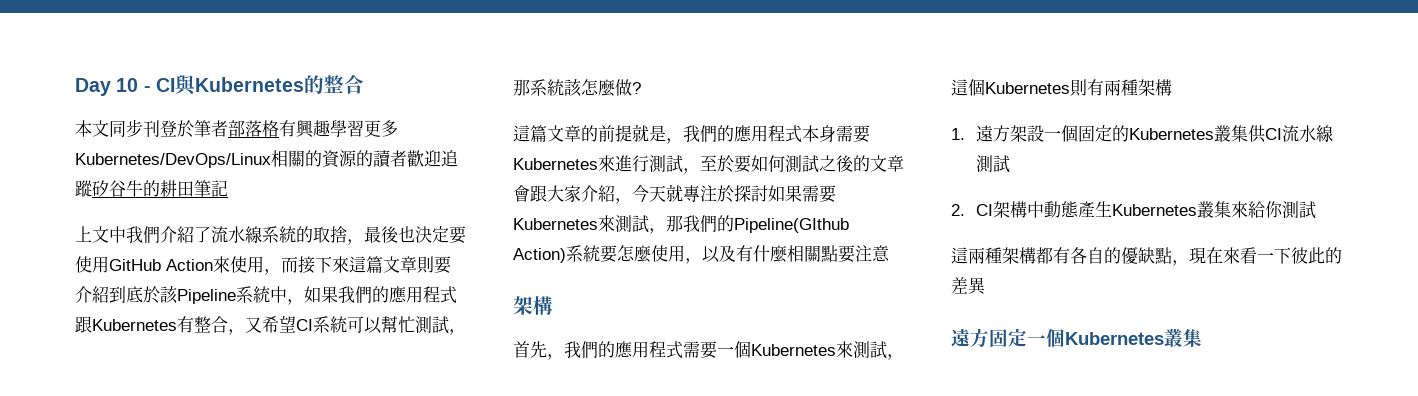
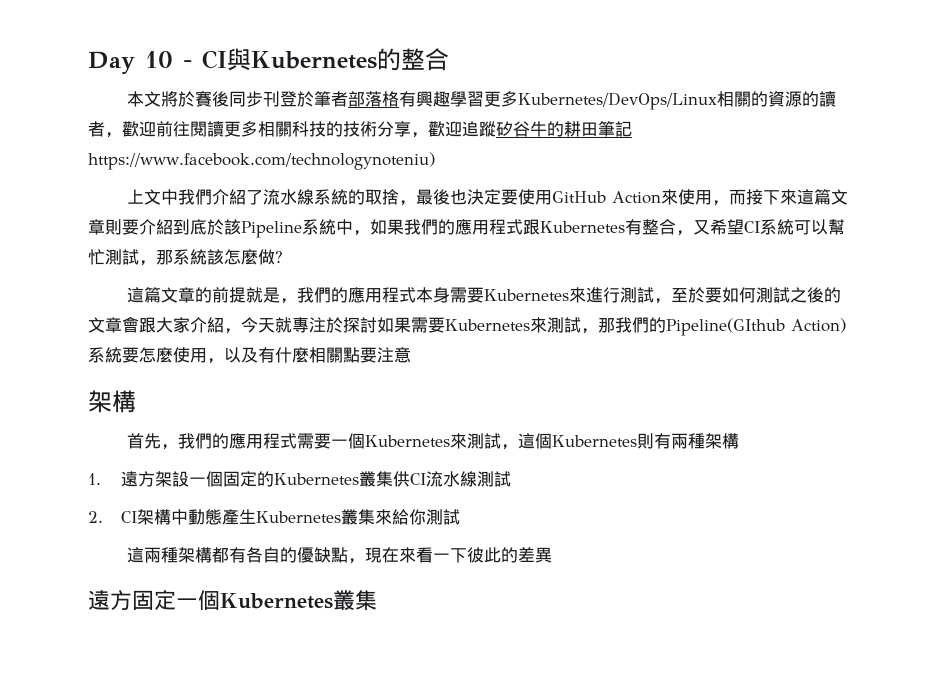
- 本文同步刊登於筆者部落格有興趣學習更多Kubernetes/DevOps/Linux相關的資源的讀者歡迎追蹤矽谷牛的耕田筆記
+ 本文將於賽後同步刊登於筆者部落格有興趣學習更多Kubernetes/DevOps/Linux相關的資源的讀者，歡迎前往閱讀更多相關科技的技術分享，歡迎追蹤矽谷牛的耕田筆記https://www.facebook.com/technologynoteniu)

